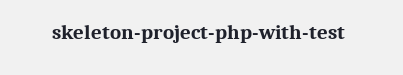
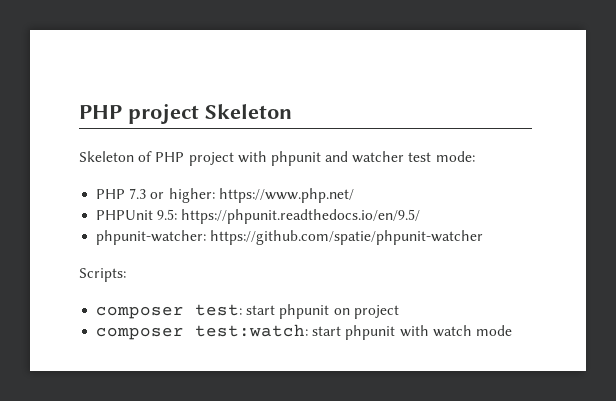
- skeleton-project-php-with-test
+ PHP project Skeleton
+ Skeleton of PHP project with phpunit and watcher test mode:
+ PHP 7.3 or higher: https://www.php.net/
+ PHPUnit 9.5: https://phpunit.readthedocs.io/en/9.5/
+ phpunit-watcher: https://github.com/spatie/phpunit-watcher
+ Scripts:
+ composer test: start phpunit on project
+ composer test:watch: start phpunit with watch mode

